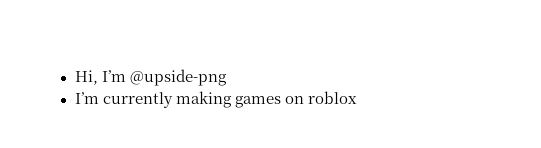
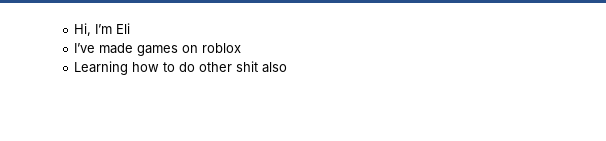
- Hi, I’m @upside-png
- I’m currently making games on roblox
+ Hi, I’m Eli
+ I’ve made games on roblox
+ Learning how to do other shit also

